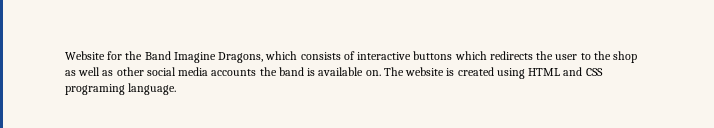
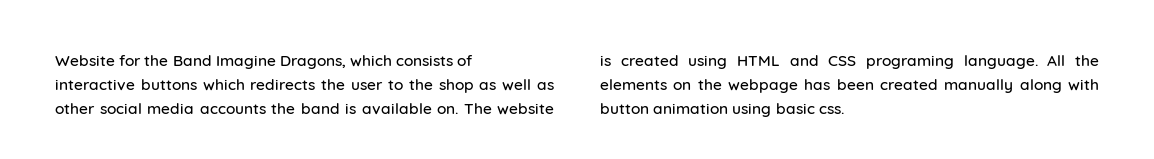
+ All the elements on the webpage has been created manually along with button animation using basic css.

